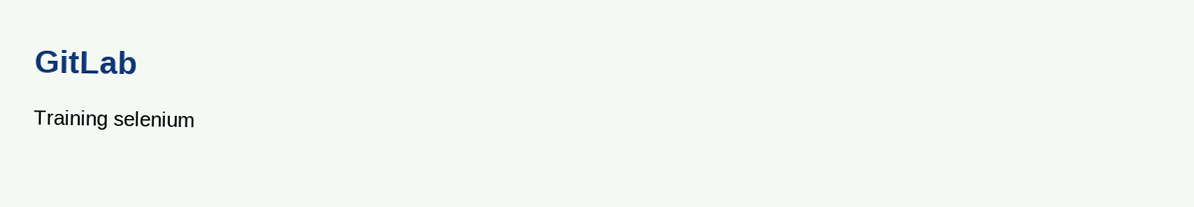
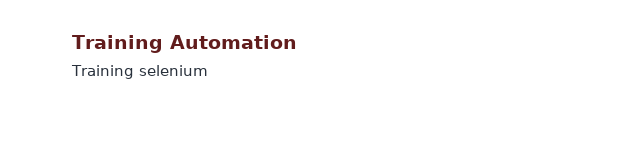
- GitLab
+ Training Automation

